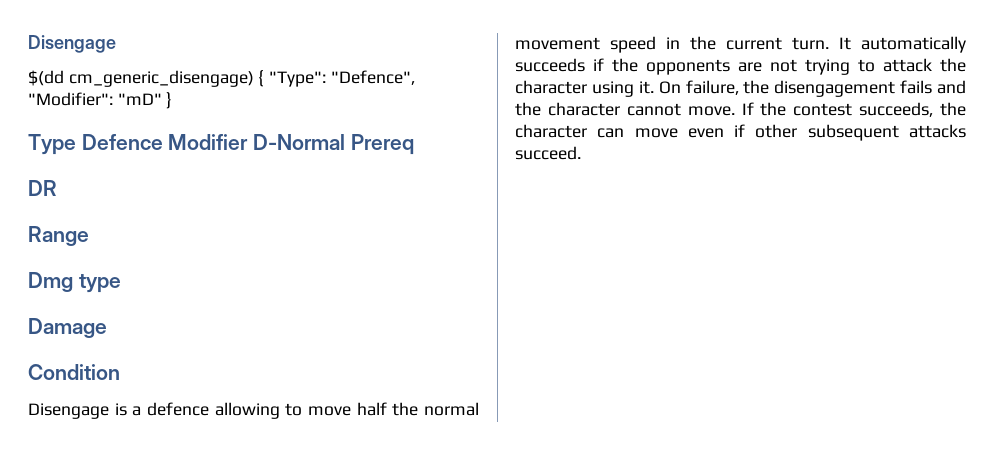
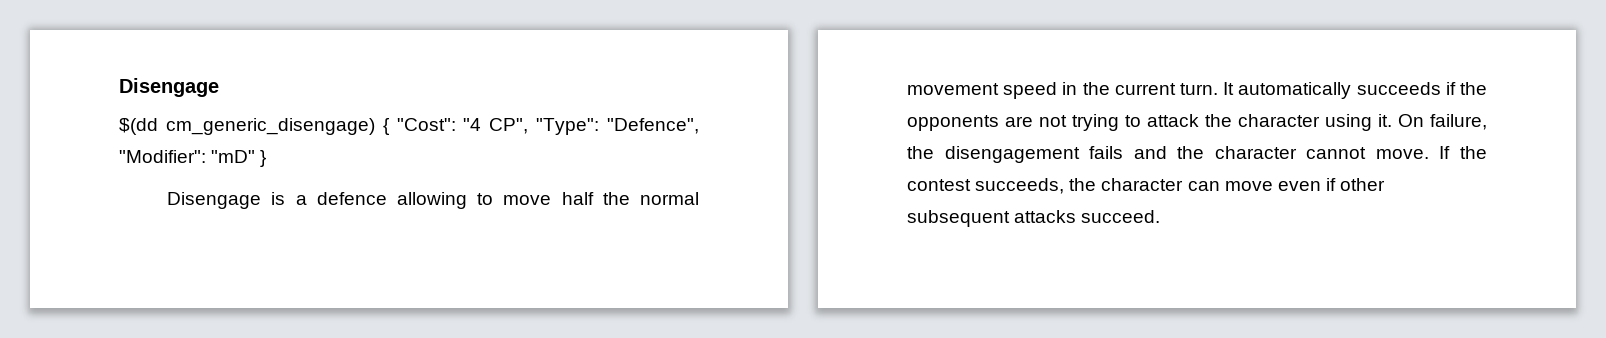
- $(dd cm_generic_disengage) { "Type": "Defence", "Modifier": "mD" }
+ $(dd cm_generic_disengage) { "Cost": "4 CP", "Type": "Defence", "Modifier": "mD" }
- Type Defence Modifier D-Normal Prereq
- DR
- Range
- Dmg type
- Damage
- Condition

